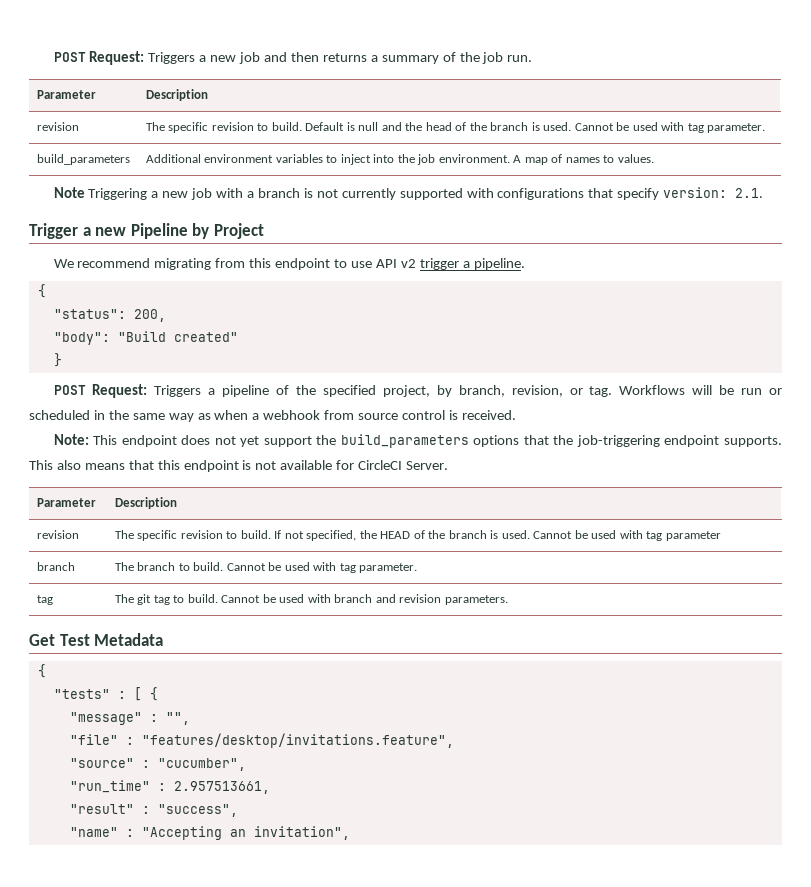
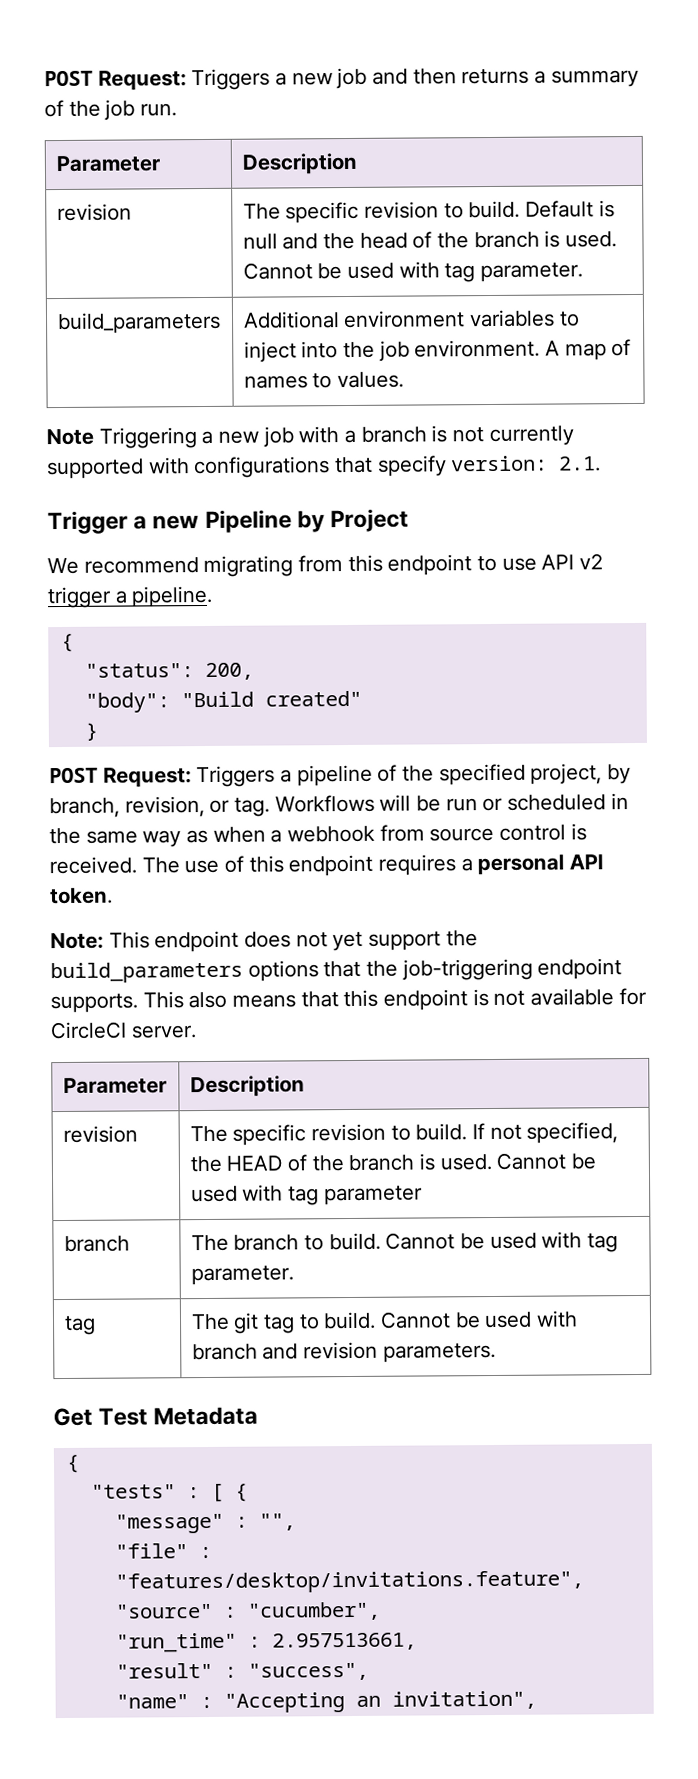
+ The use of this endpoint requires a personal API token.
- This also means that this endpoint is not available for CircleCI Server.
+ This also means that this endpoint is not available for CircleCI server.

